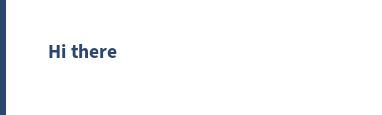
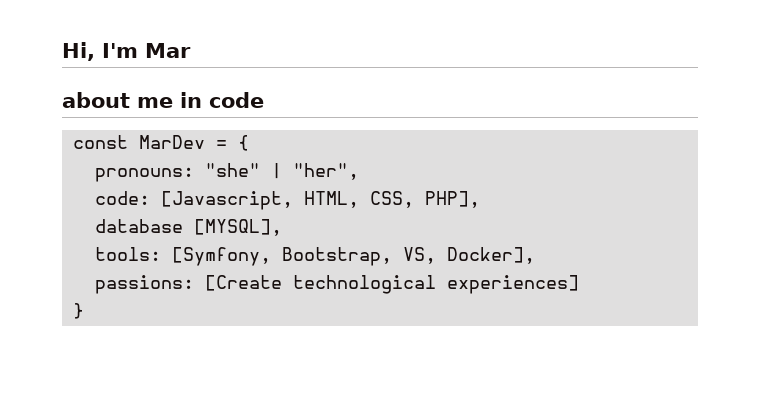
- Hi there
+ Hi, I'm Mar
+ about me in code
+ const MarDev = {
+ pronouns: "she" | "her",
+ code: [Javascript, HTML, CSS, PHP],
+ database [MYSQL],
+ tools: [Symfony, Bootstrap, VS, Docker],
+ passions: [Create technological experiences]
+ }

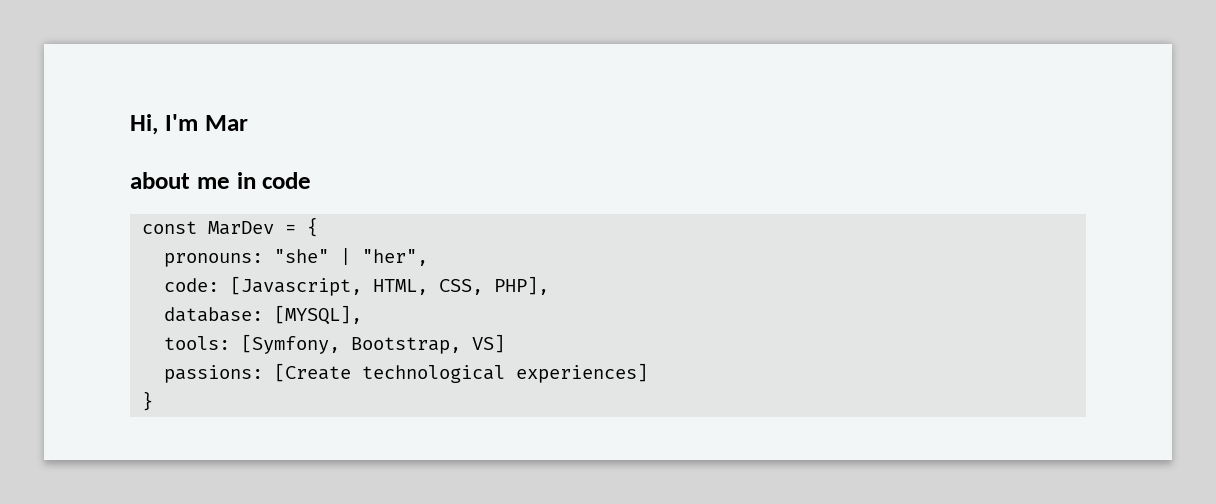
- database [MYSQL],
+ database: [MYSQL],
- tools: [Symfony, Bootstrap, VS, Docker],
+ tools: [Symfony, Bootstrap, VS]

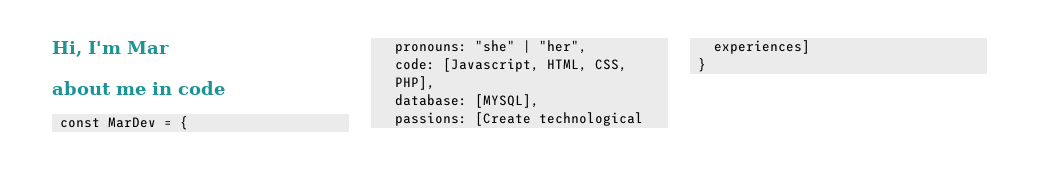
- tools: [Symfony, Bootstrap, VS]

